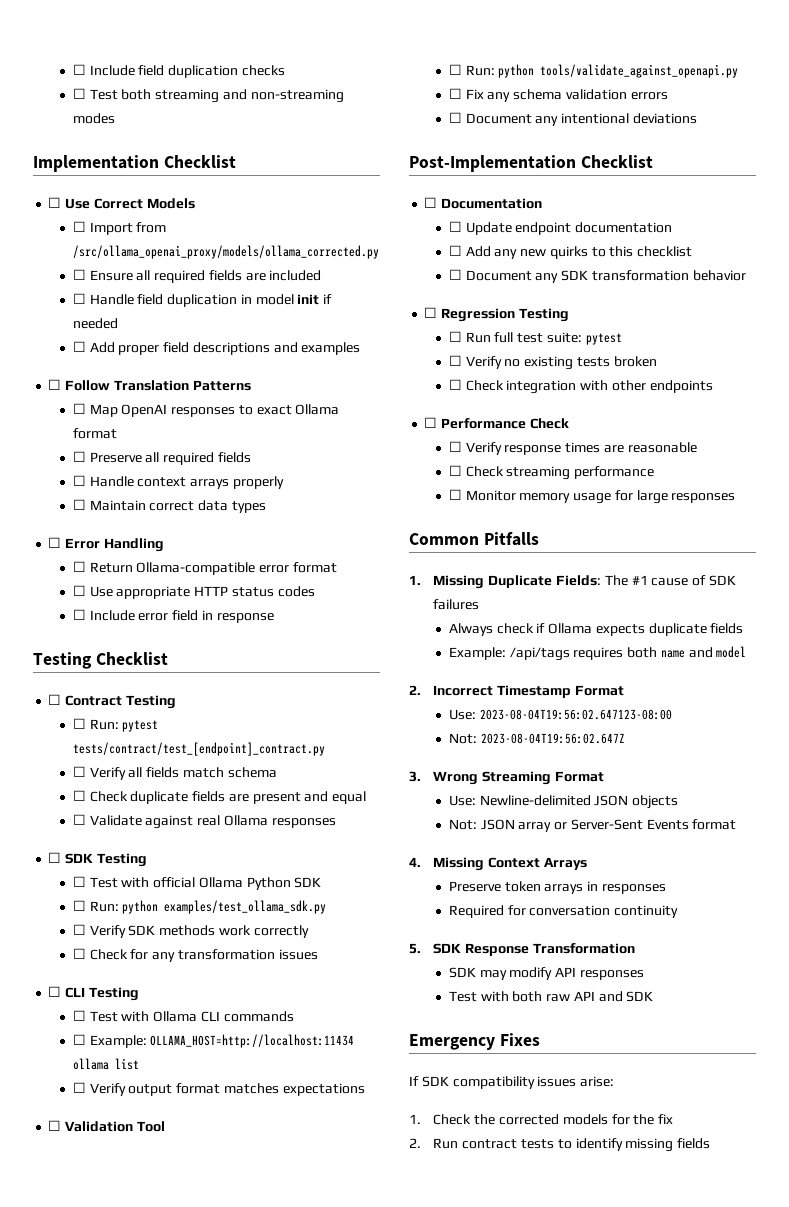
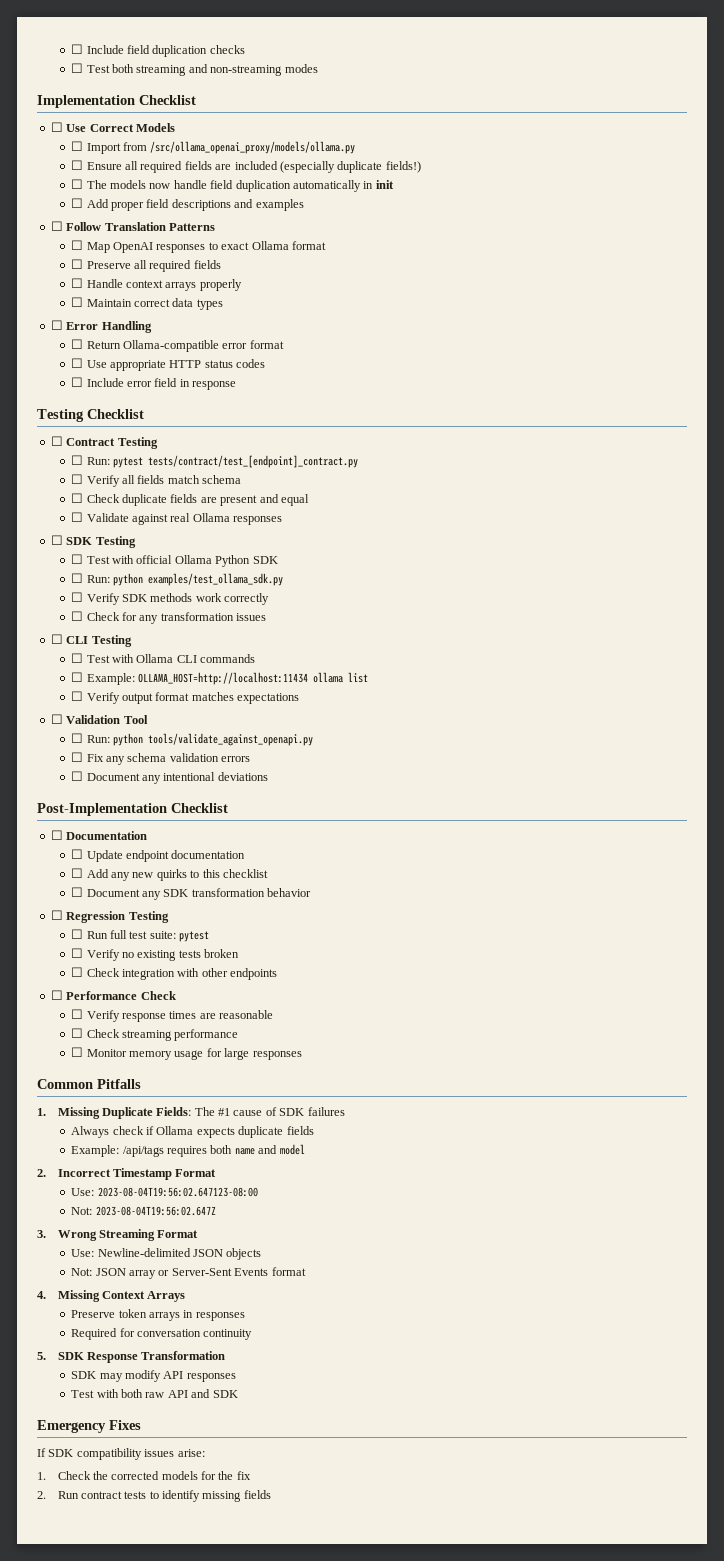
- ☐ Import from /src/ollama_openai_proxy/models/ollama_corrected.py
+ ☐ Import from /src/ollama_openai_proxy/models/ollama.py
- ☐ Ensure all required fields are included
- ☐ Handle field duplication in model init if needed
+ ☐ Ensure all required fields are included (especially duplicate fields!)
+ ☐ The models now handle field duplication automatically in init

